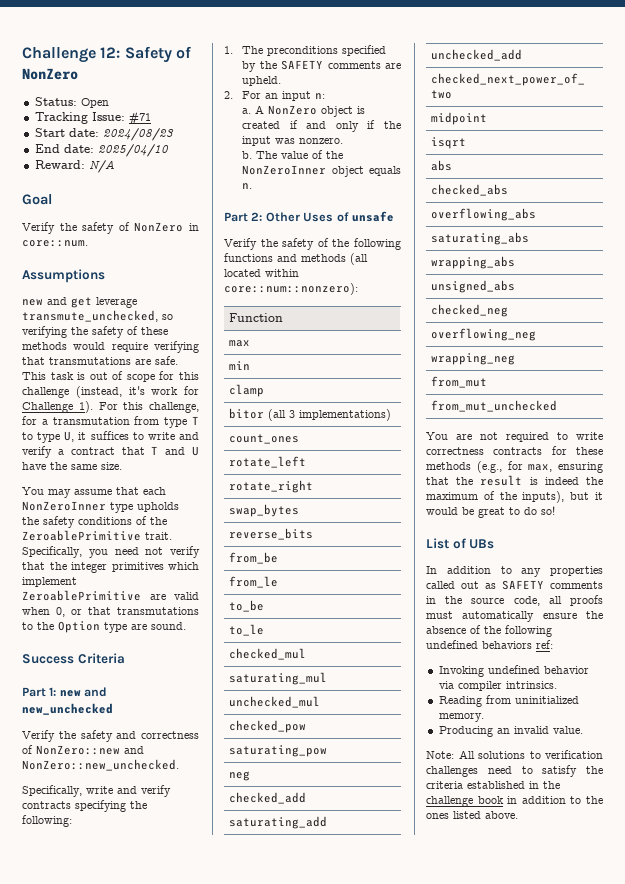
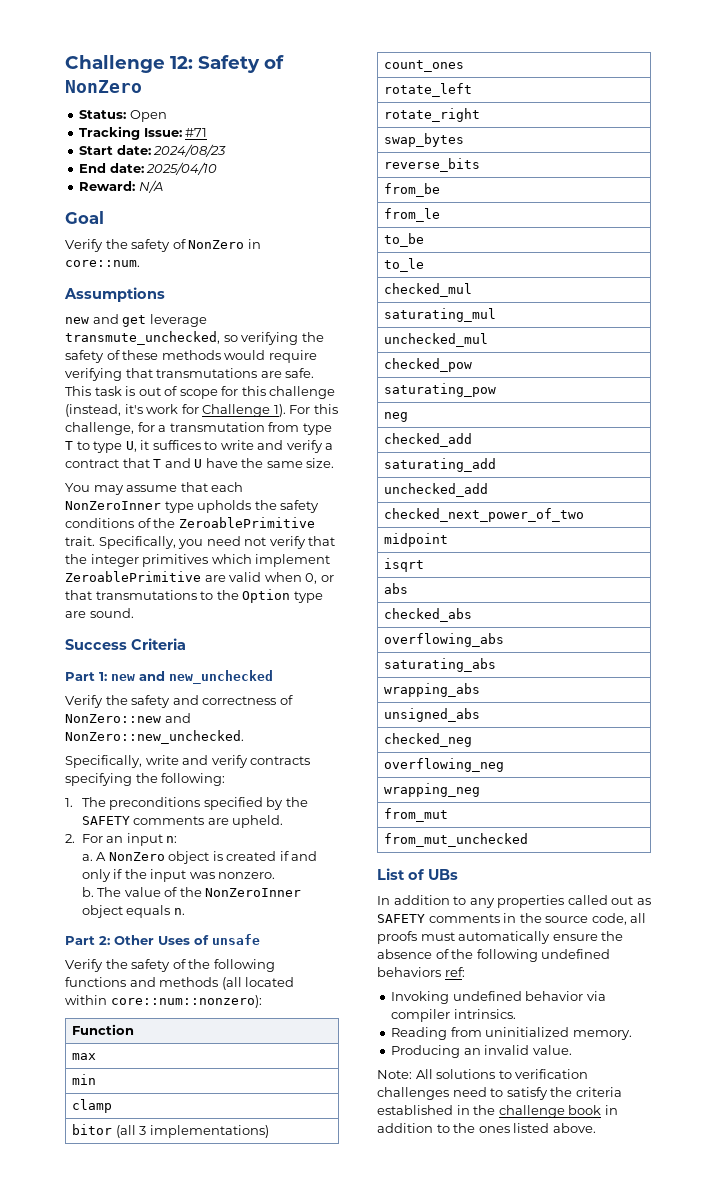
- You are not required to write correctness contracts for these methods (e.g., for max, ensuring that the result is indeed the maximum of the inputs), but it would be great to do so!

